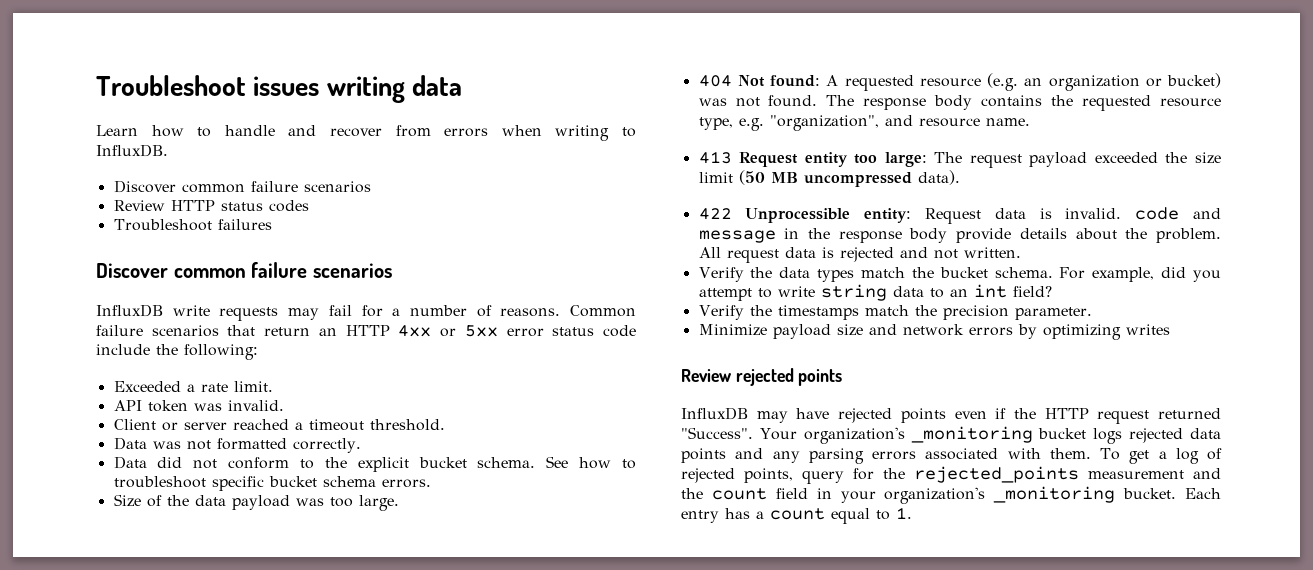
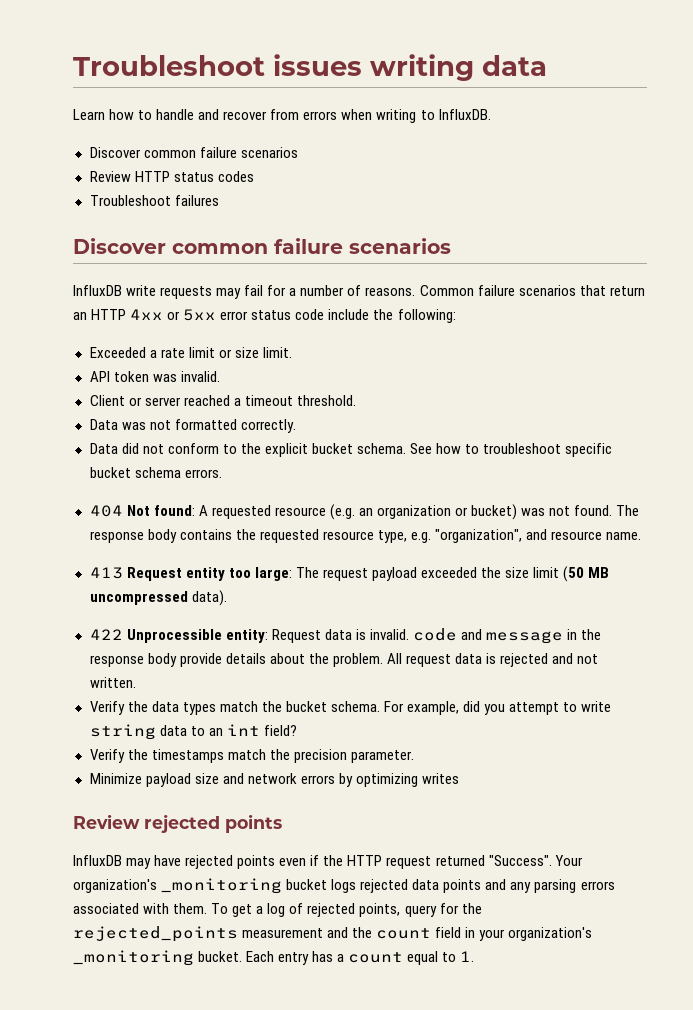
- Exceeded a rate limit.
+ Exceeded a rate limit or size limit.
- Size of the data payload was too large.

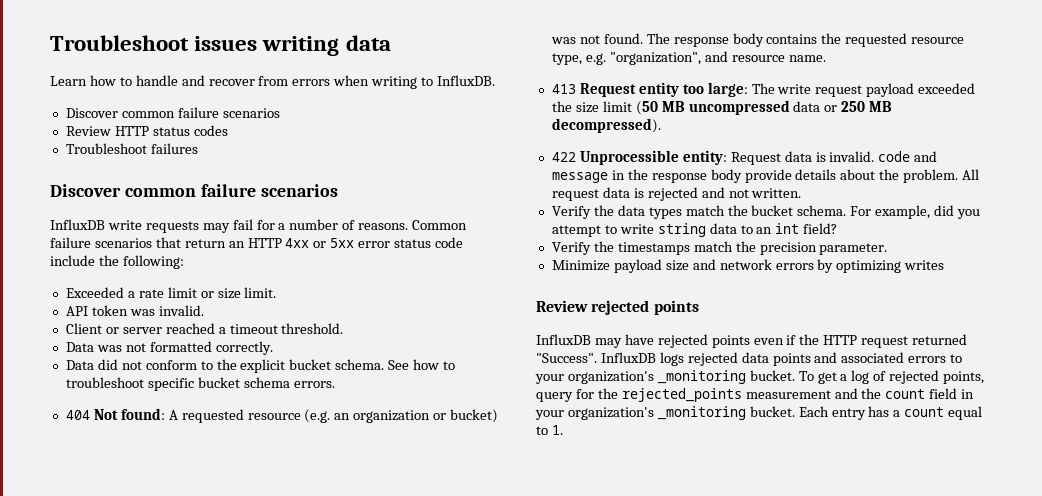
- 413 Request entity too large: The request payload exceeded the size limit (50 MB uncompressed data).
+ 413 Request entity too large: The write request payload exceeded the size limit (50 MB uncompressed data or 250 MB decompressed).
- Your organization's _monitoring bucket logs rejected data points and any parsing errors associated with them.
+ InfluxDB logs rejected data points and associated errors to your organization's _monitoring bucket.

